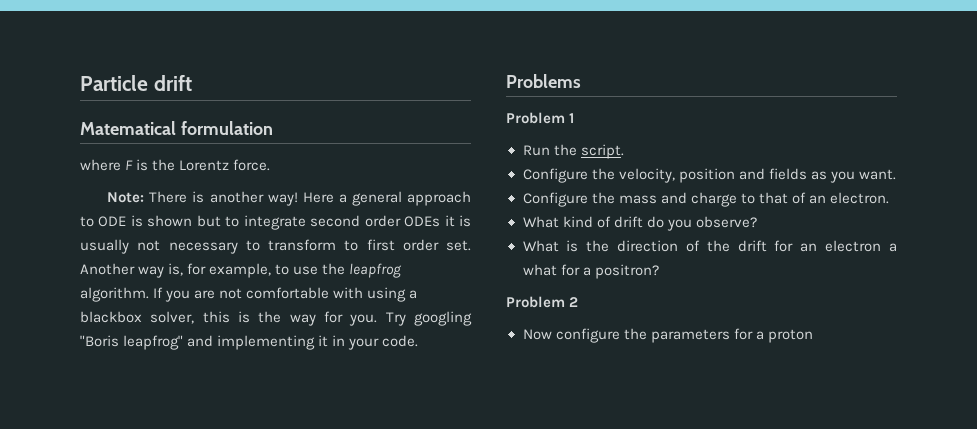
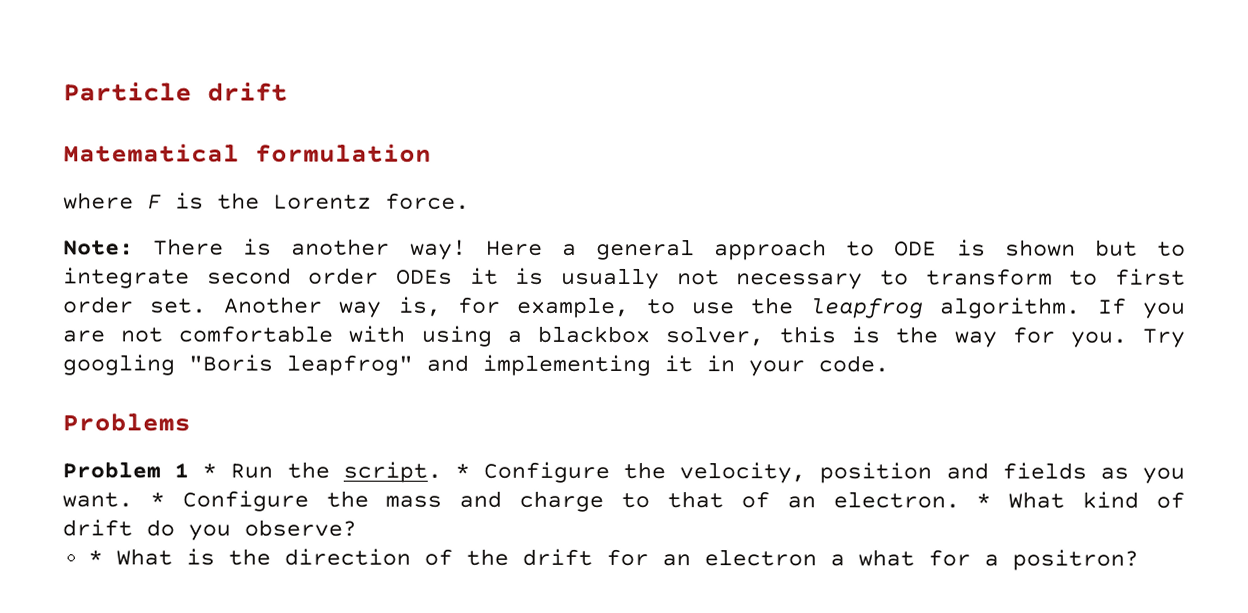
- Problem 1
- Run the script.
- Configure the velocity, position and fields as you want.
- Configure the mass and charge to that of an electron.
- What kind of drift do you observe?
+ Problem 1 * Run the script. * Configure the velocity, position and fields as you want. * Configure the mass and charge to that of an electron. * What kind of drift do you observe?
- What is the direction of the drift for an electron a what for a positron?
+ * What is the direction of the drift for an electron a what for a positron?
- Problem 2
- Now configure the parameters for a proton

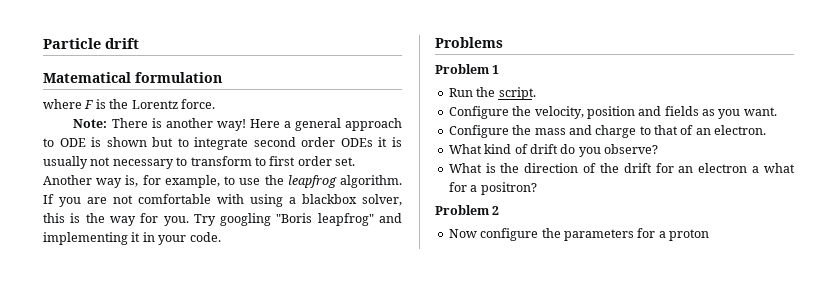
- Problem 1 * Run the script. * Configure the velocity, position and fields as you want. * Configure the mass and charge to that of an electron. * What kind of drift do you observe?
+ Problem 1
+ Run the script.
+ Configure the velocity, position and fields as you want.
+ Configure the mass and charge to that of an electron.
+ What kind of drift do you observe?
- * What is the direction of the drift for an electron a what for a positron?
+ What is the direction of the drift for an electron a what for a positron?
+ Problem 2
+ Now configure the parameters for a proton

